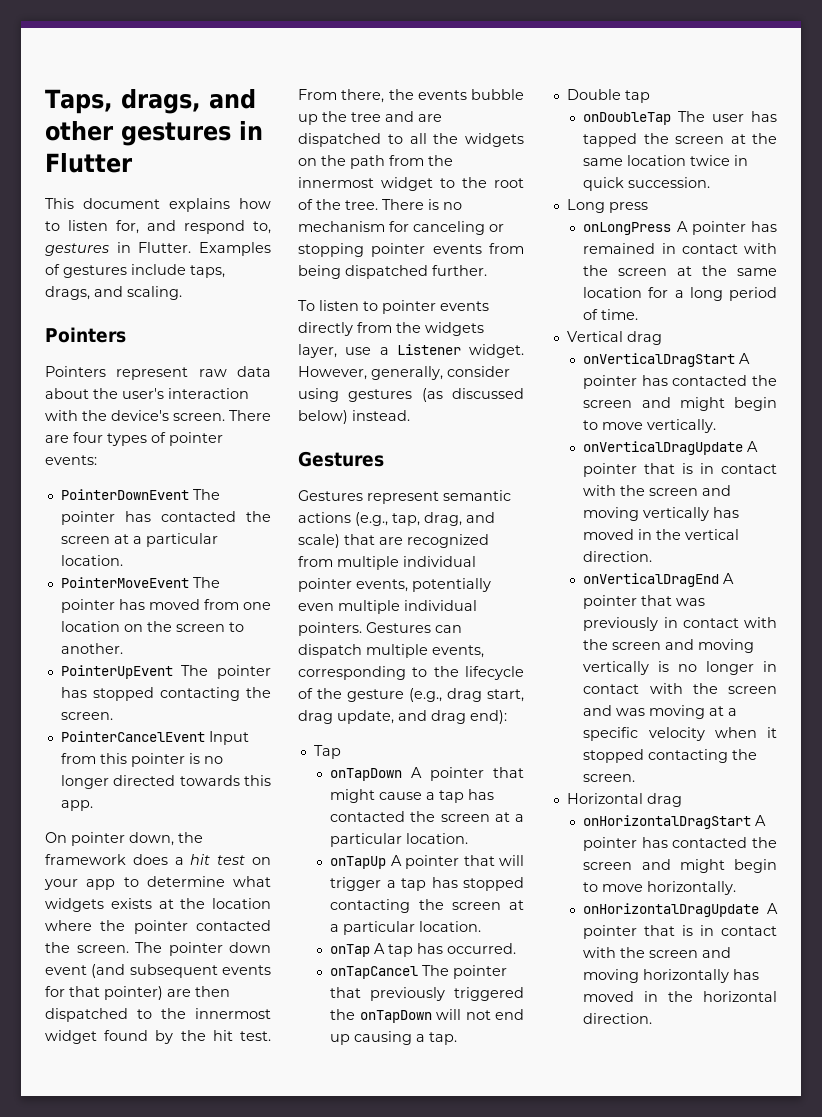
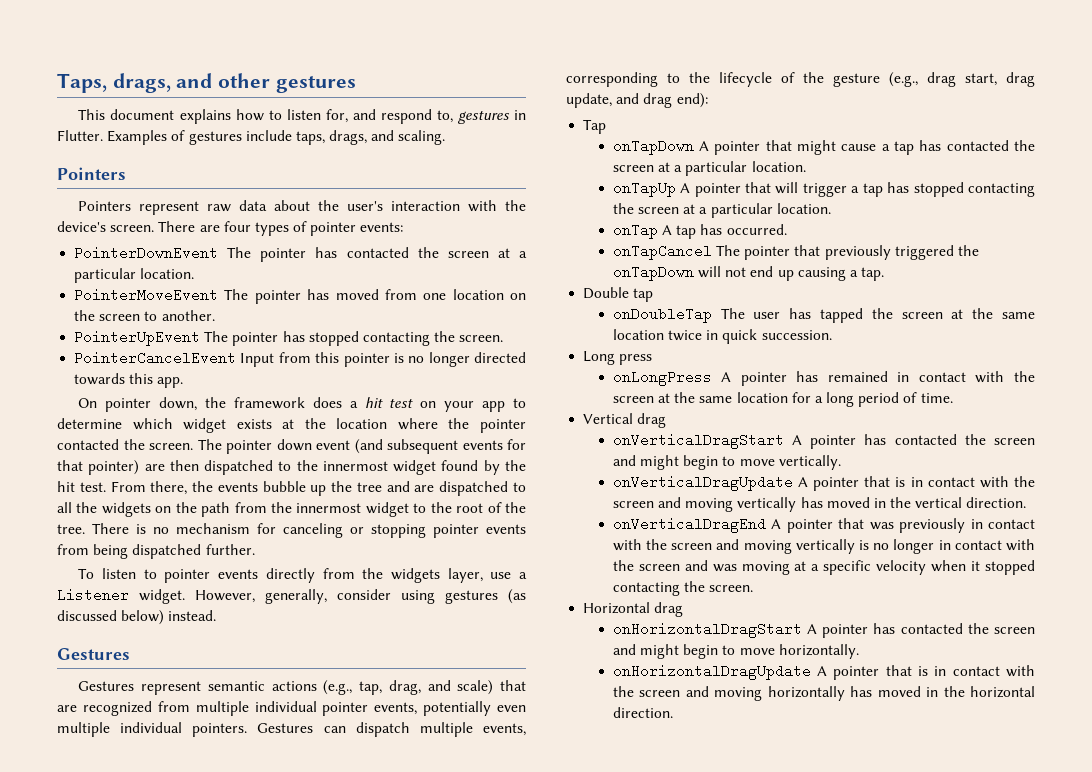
- Taps, drags, and other gestures in Flutter
+ Taps, drags, and other gestures
- On pointer down, the framework does a hit test on your app to determine what widgets exists at the location where the pointer contacted the screen.
+ On pointer down, the framework does a hit test on your app to determine which widget exists at the location where the pointer contacted the screen.

